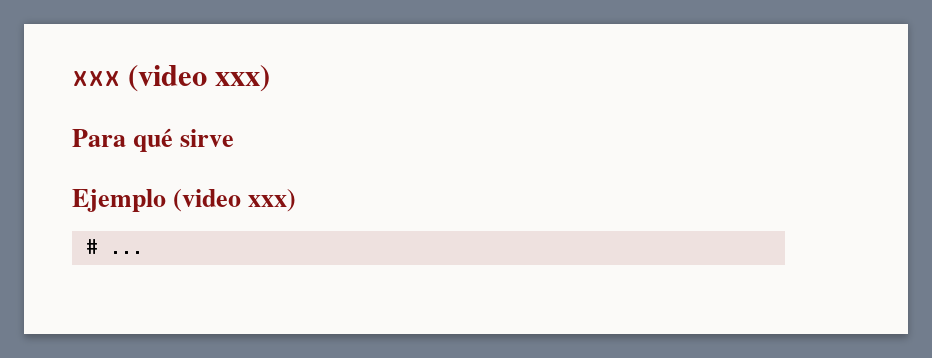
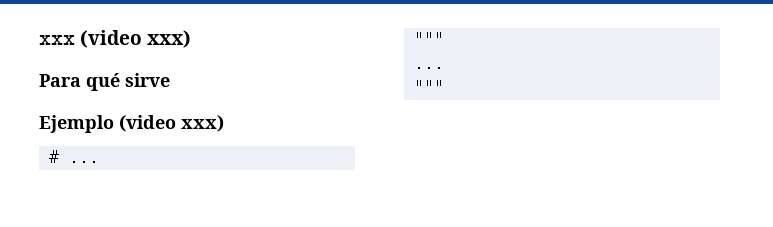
  # ...
+ """
+ ...
+ """

